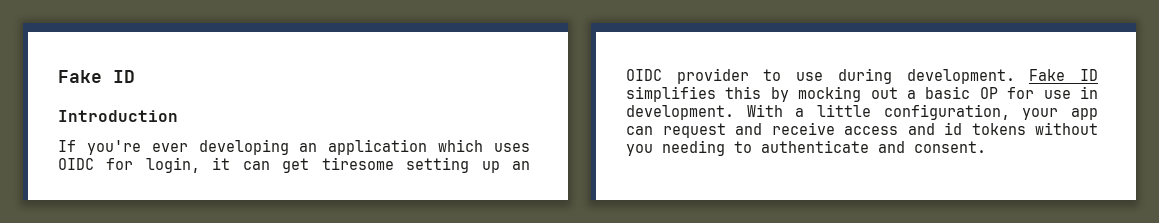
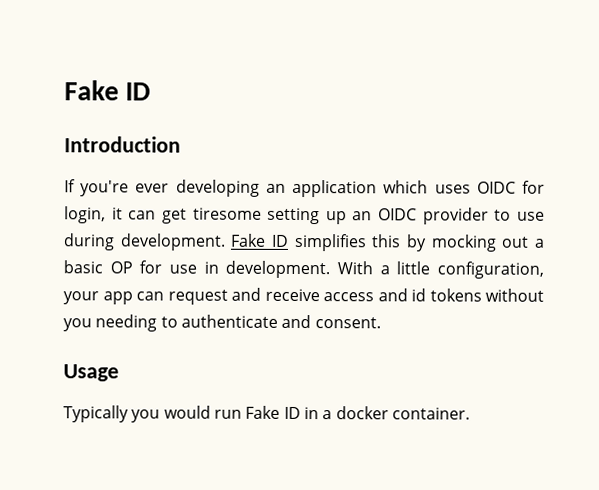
+ Usage
+ Typically you would run Fake ID in a docker container.

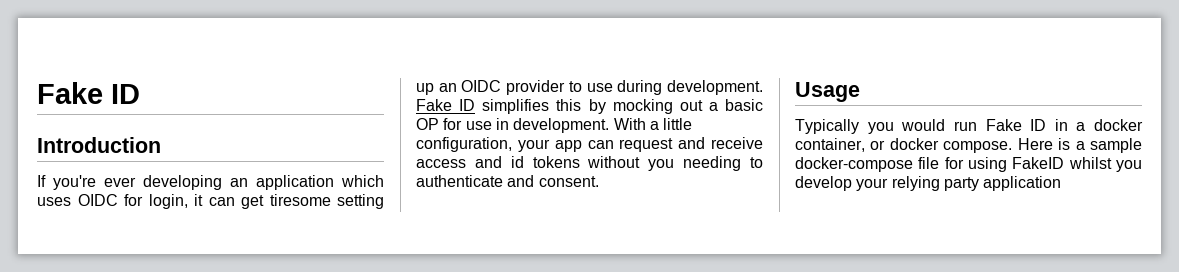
- Typically you would run Fake ID in a docker container.
+ Typically you would run Fake ID in a docker container, or docker compose. Here is a sample docker-compose file for using FakeID whilst you develop your relying party application

